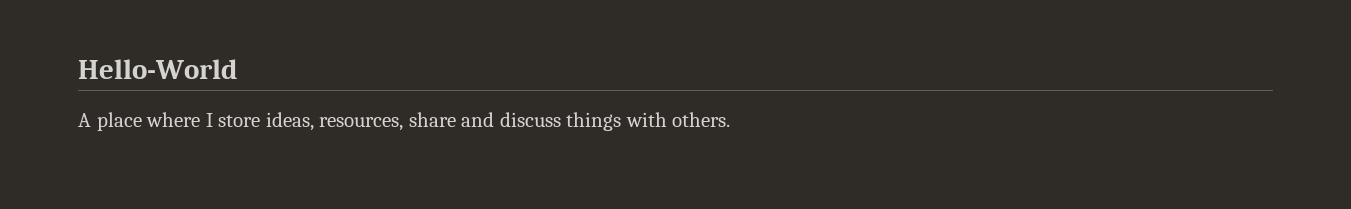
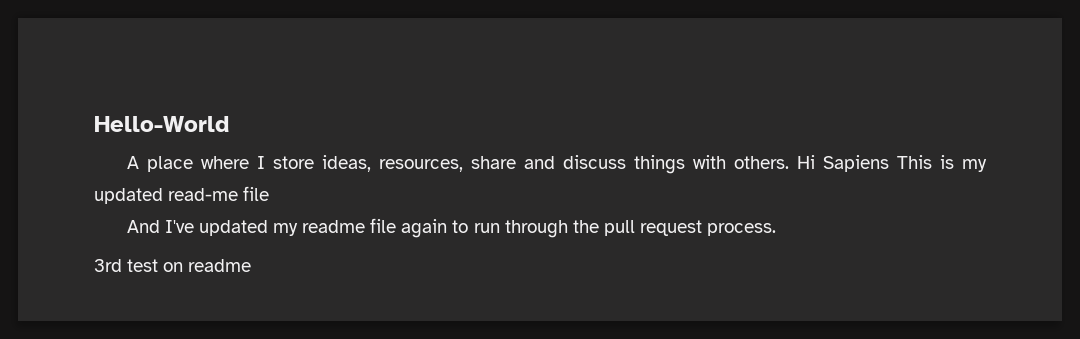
+ Hi Sapiens This is my updated read-me file
+ And I've updated my readme file again to run through the pull request process.
+ 3rd test on readme

